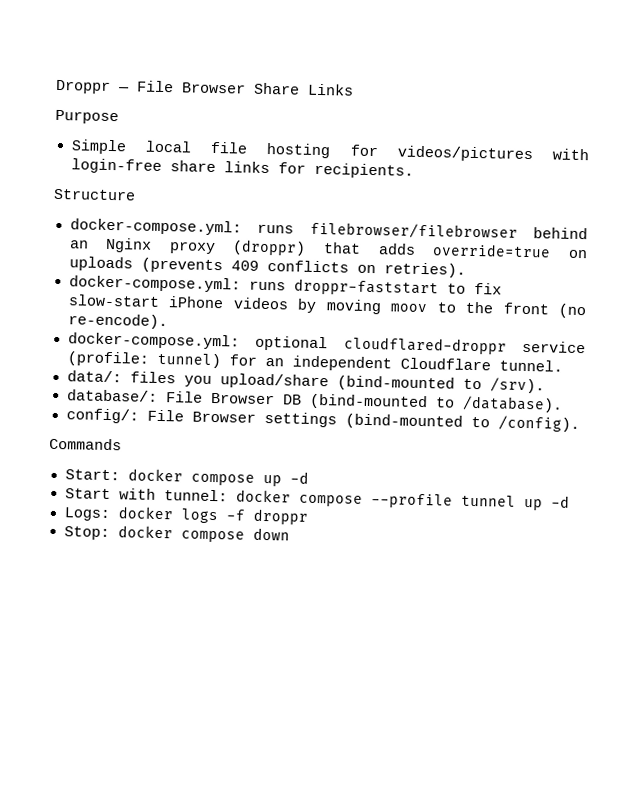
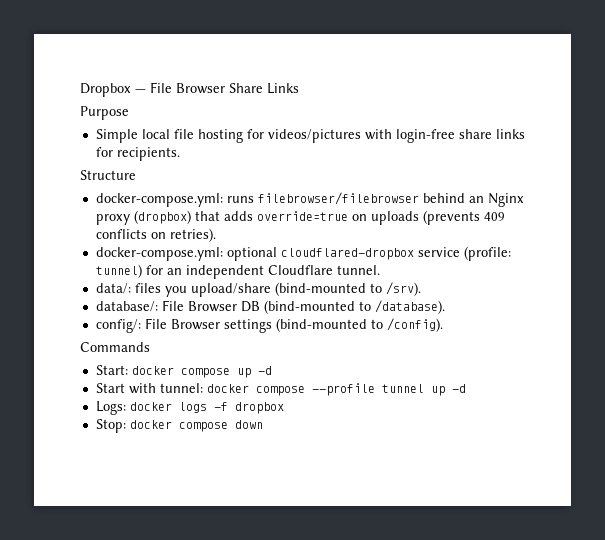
- Droppr — File Browser Share Links
+ Dropbox — File Browser Share Links
- docker-compose.yml: runs filebrowser/filebrowser behind an Nginx proxy (droppr) that adds override=true on uploads (prevents 409 conflicts on retries).
+ docker-compose.yml: runs filebrowser/filebrowser behind an Nginx proxy (dropbox) that adds override=true on uploads (prevents 409 conflicts on retries).
- docker-compose.yml: runs droppr-faststart to fix slow-start iPhone videos by moving moov to the front (no re-encode).
- docker-compose.yml: optional cloudflared-droppr service (profile: tunnel) for an independent Cloudflare tunnel.
+ docker-compose.yml: optional cloudflared-dropbox service (profile: tunnel) for an independent Cloudflare tunnel.
- Logs: docker logs -f droppr
+ Logs: docker logs -f dropbox

